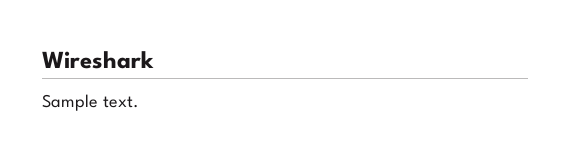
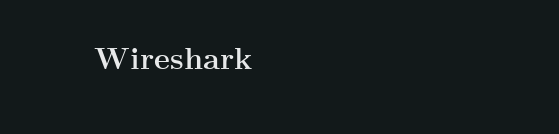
- Sample text.

